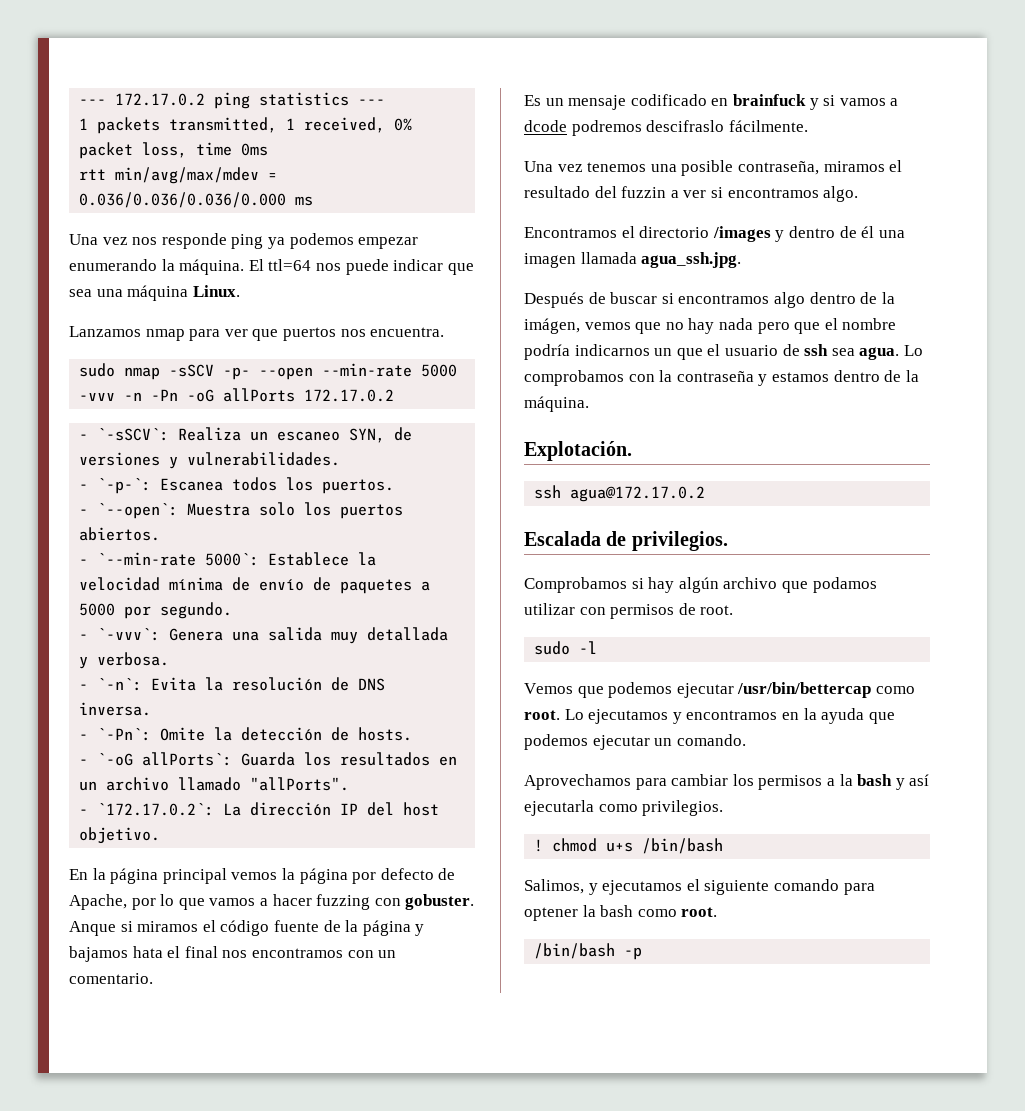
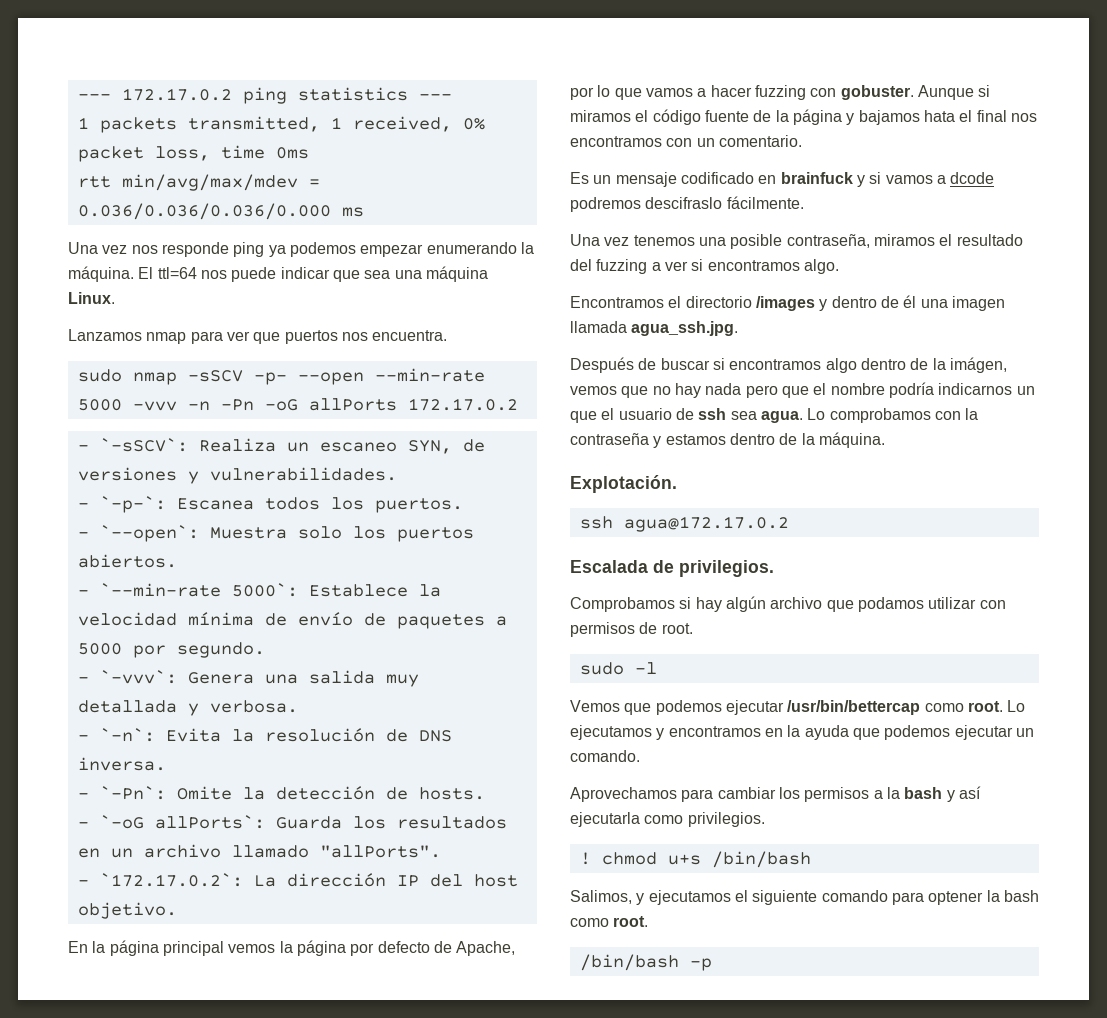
- Anque si miramos el código fuente de la página y bajamos hata el final nos encontramos con un comentario.
+ Aunque si miramos el código fuente de la página y bajamos hata el final nos encontramos con un comentario.
- Una vez tenemos una posible contraseña, miramos el resultado del fuzzin a ver si encontramos algo.
+ Una vez tenemos una posible contraseña, miramos el resultado del fuzzing a ver si encontramos algo.

